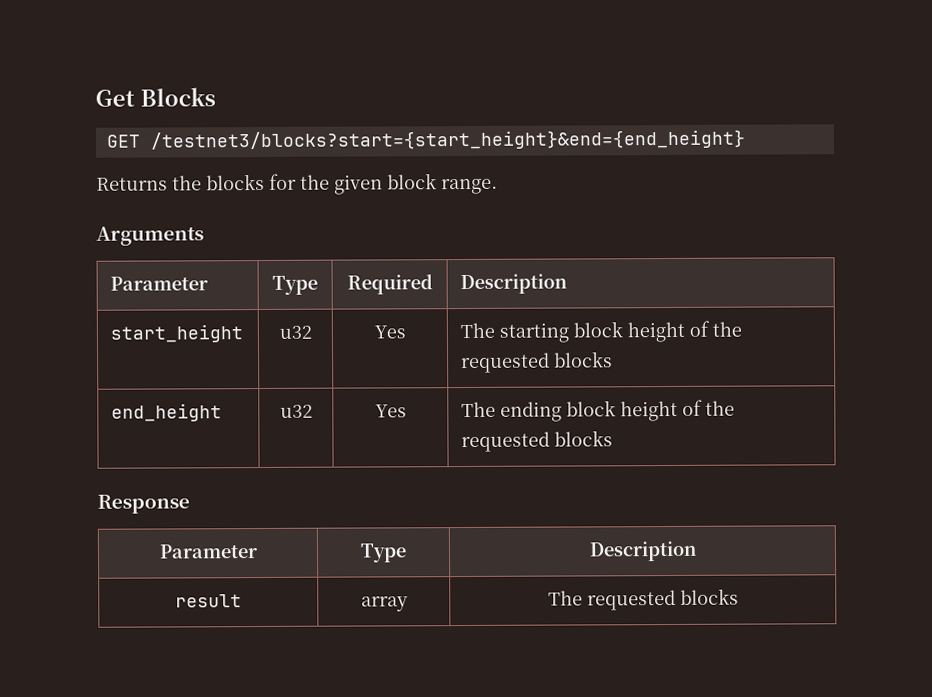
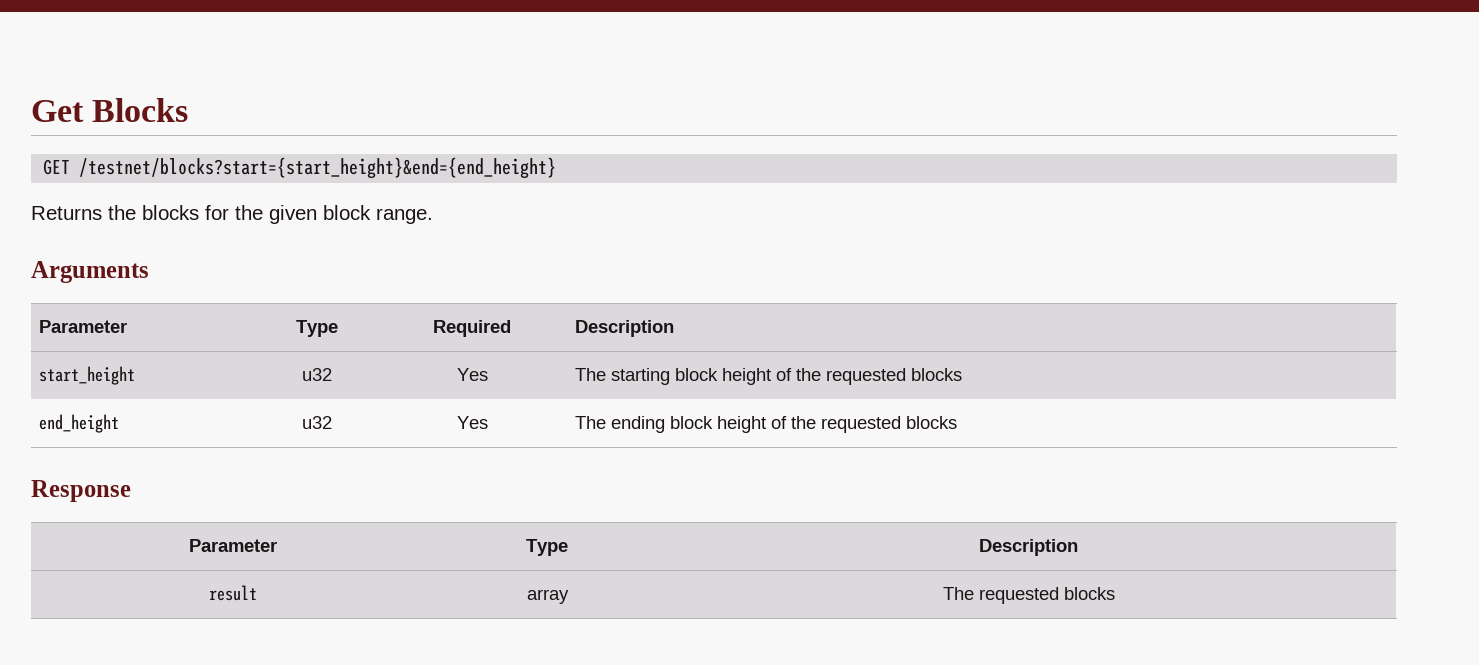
- GET /testnet3/blocks?start={start_height}&end={end_height}
+ GET /testnet/blocks?start={start_height}&end={end_height}

